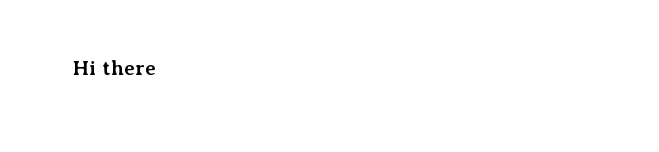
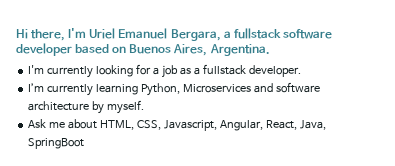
- Hi there
+ Hi there, I'm Uriel Emanuel Bergara, a fullstack software developer based on Buenos Aires, Argentina.
+ I'm currently looking for a job as a fullstack developer.
+ I’m currently learning Python, Microservices and software architecture by myself.
+ Ask me about HTML, CSS, Javascript, Angular, React, Java, SpringBoot

